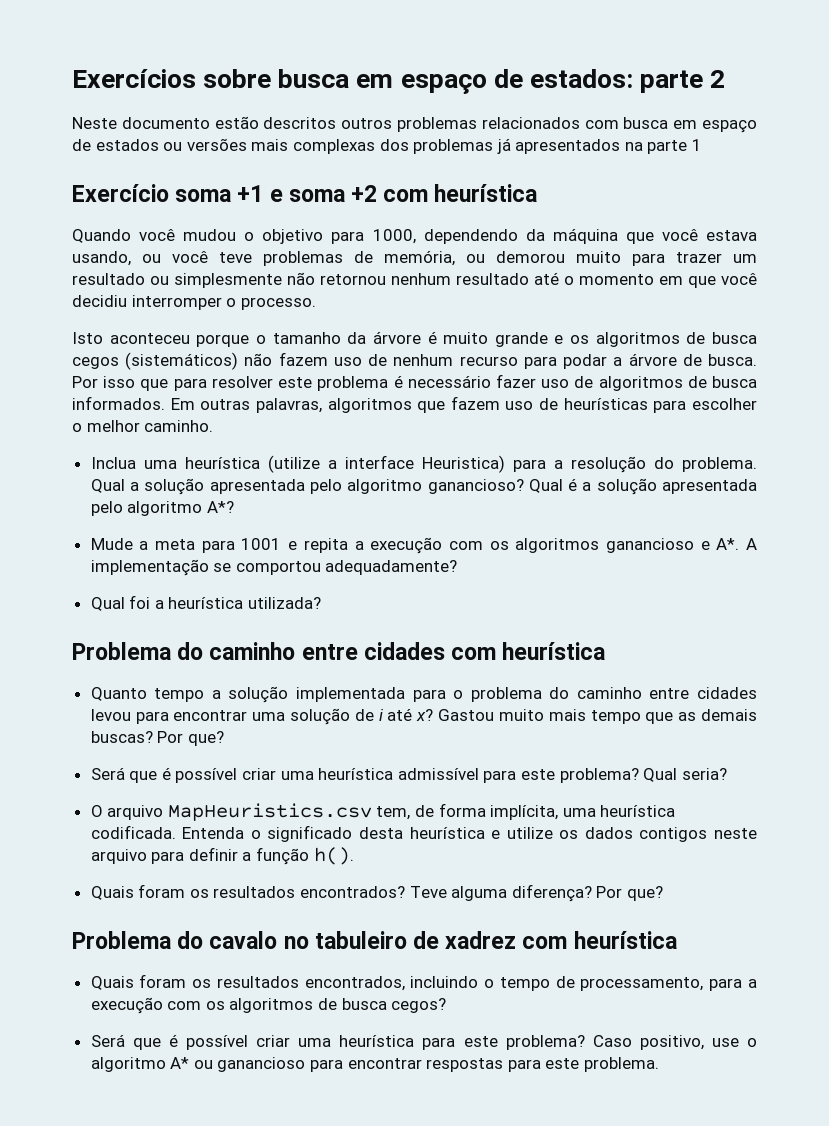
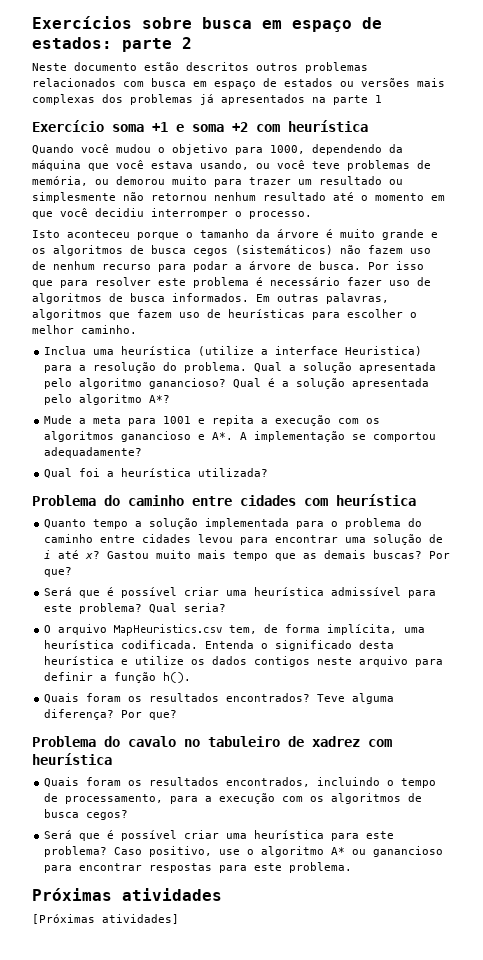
+ Próximas atividades
+ [Próximas atividades]

